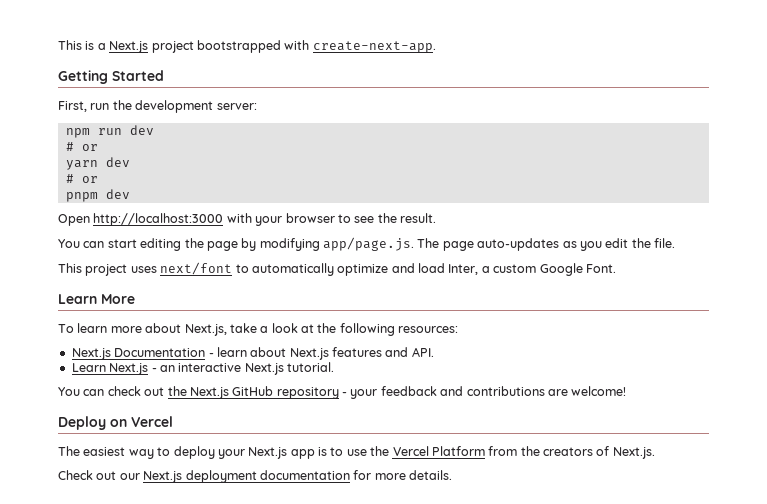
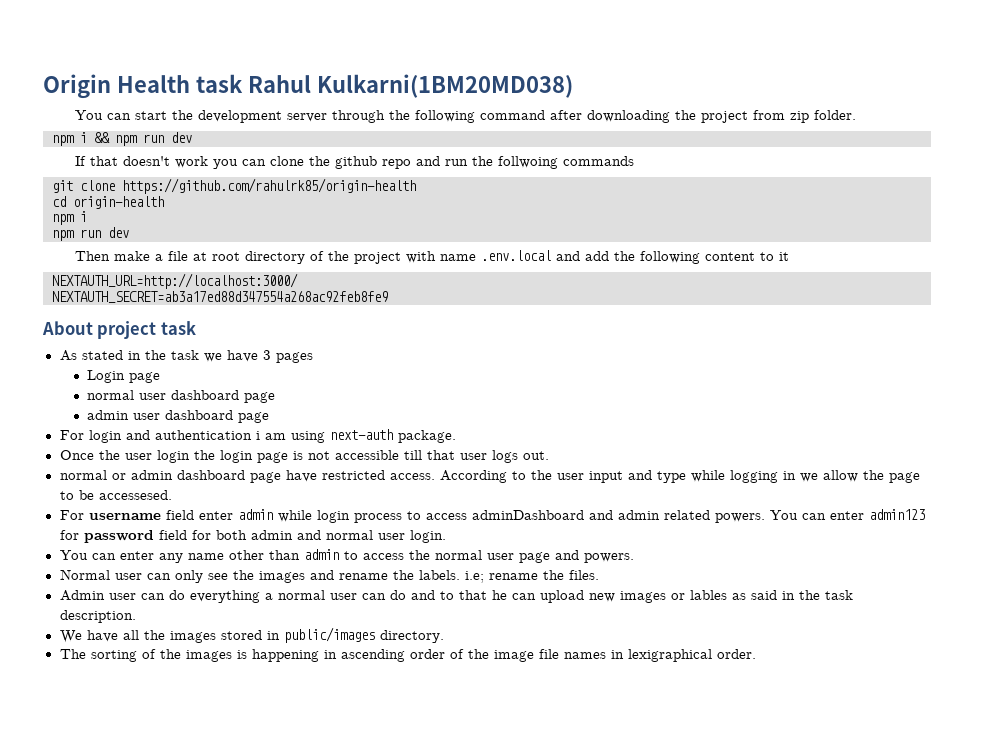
- This is a Next.js project bootstrapped with create-next-app.
- Getting Started
- First, run the development server:
+ Origin Health task Rahul Kulkarni(1BM20MD038)
+ You can start the development server through the following command after downloading the project from zip folder.
+ npm i && npm run dev
+ If that doesn't work you can clone the github repo and run the follwoing commands
+ git clone https://github.com/rahulrk85/origin-health
+ cd origin-health
+ npm i
  npm run dev
- # or
- yarn dev
- # or
- pnpm dev
- Open http://localhost:3000 with your browser to see the result.
- You can start editing the page by modifying app/page.js. The page auto-updates as you edit the file.
- This project uses next/font to automatically optimize and load Inter, a custom Google Font.
- Learn More
- To learn more about Next.js, take a look at the following resources:
- Next.js Documentation - learn about Next.js features and API.
- Learn Next.js - an interactive Next.js tutorial.
- You can check out the Next.js GitHub repository - your feedback and contributions are welcome!
- Deploy on Vercel
- The easiest way to deploy your Next.js app is to use the Vercel Platform from the creators of Next.js.
- Check out our Next.js deployment documentation for more details.
+ Then make a file at root directory of the project with name .env.local and add the following content to it
+ NEXTAUTH_URL=http://localhost:3000/
+ NEXTAUTH_SECRET=ab3a17ed88d347554a268ac92feb8fe9
+ About project task
+ As stated in the task we have 3 pages
+ Login page
+ normal user dashboard page
+ admin user dashboard page
+ For login and authentication i am using next-auth package.
+ Once the user login the login page is not accessible till that user logs out.
+ normal or admin dashboard page have restricted access. According to the user input and type while logging in we allow the page to be accessesed.
+ For username field enter admin while login process to access adminDashboard and admin related powers. You can enter admin123 for password field for both admin and normal user login.
+ You can enter any name other than admin to access the normal user page and powers.
+ Normal user can only see the images and rename the labels. i.e; rename the files.
+ Admin user can do everything a normal user can do and to that he can upload new images or lables as said in the task description.
+ We have all the images stored in public/images directory.
+ The sorting of the images is happening in ascending order of the image file names in lexigraphical order.

